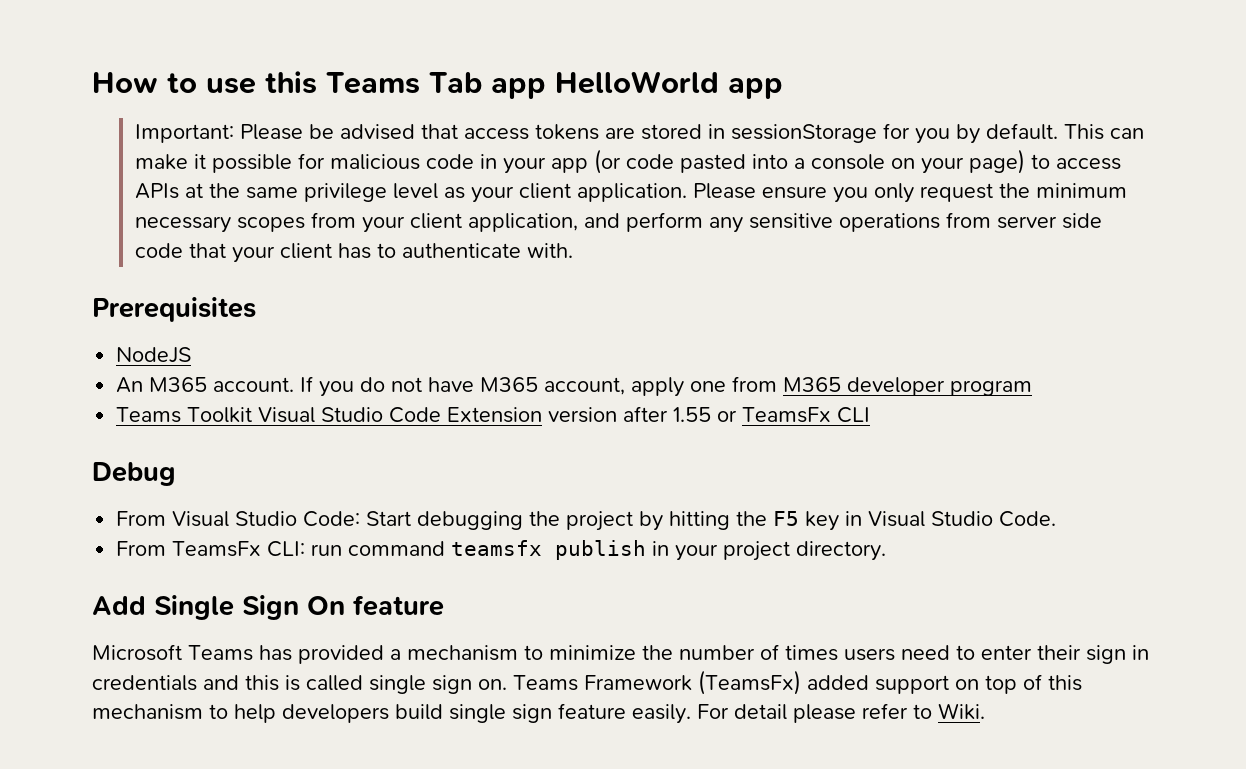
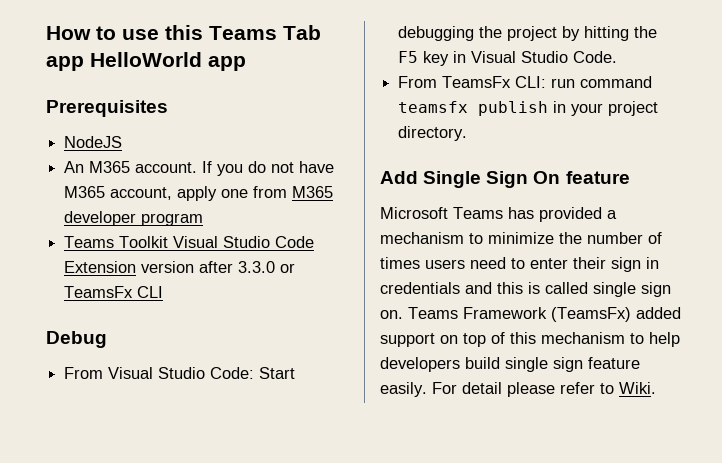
- Important: Please be advised that access tokens are stored in sessionStorage for you by default. This can make it possible for malicious code in your app (or code pasted into a console on your page) to access APIs at the same privilege level as your client application. Please ensure you only request the minimum necessary scopes from your client application, and perform any sensitive operations from server side code that your client has to authenticate with.
- Teams Toolkit Visual Studio Code Extension version after 1.55 or TeamsFx CLI
+ Teams Toolkit Visual Studio Code Extension version after 3.3.0 or TeamsFx CLI

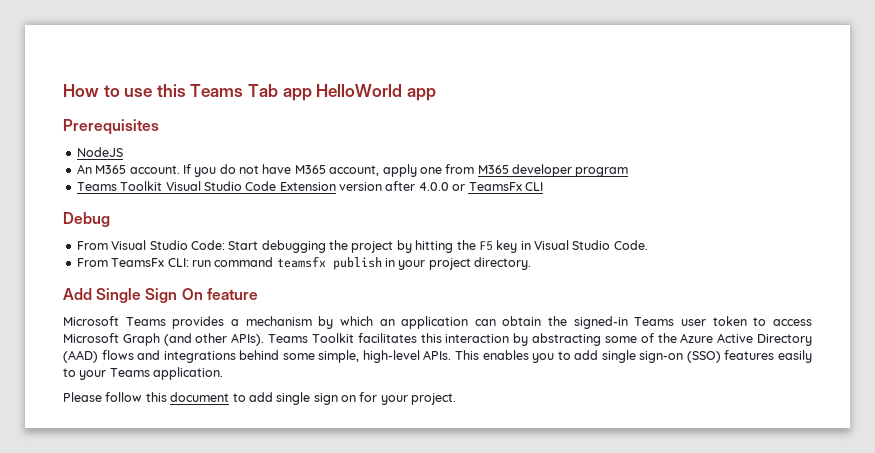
- Teams Toolkit Visual Studio Code Extension version after 3.3.0 or TeamsFx CLI
+ Teams Toolkit Visual Studio Code Extension version after 4.0.0 or TeamsFx CLI
- Microsoft Teams has provided a mechanism to minimize the number of times users need to enter their sign in credentials and this is called single sign on. Teams Framework (TeamsFx) added support on top of this mechanism to help developers build single sign feature easily. For detail please refer to Wiki.
+ Microsoft Teams provides a mechanism by which an application can obtain the signed-in Teams user token to access Microsoft Graph (and other APIs). Teams Toolkit facilitates this interaction by abstracting some of the Azure Active Directory (AAD) flows and integrations behind some simple, high-level APIs. This enables you to add single sign-on (SSO) features easily to your Teams application.
+ Please follow this document to add single sign on for your project.

